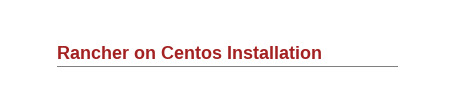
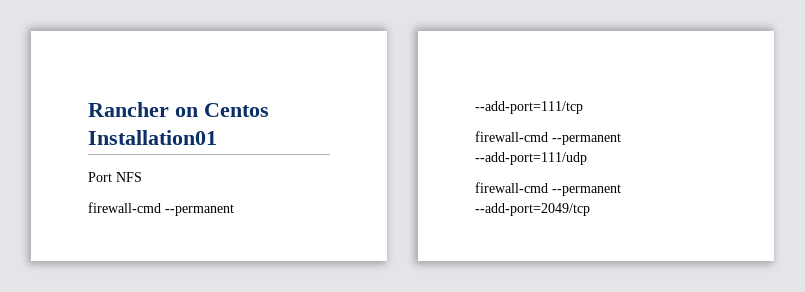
- Rancher on Centos Installation
+ Rancher on Centos Installation01
+ Port NFS
+ firewall-cmd --permanent --add-port=111/tcp
+ firewall-cmd --permanent --add-port=111/udp
+ firewall-cmd --permanent --add-port=2049/tcp

